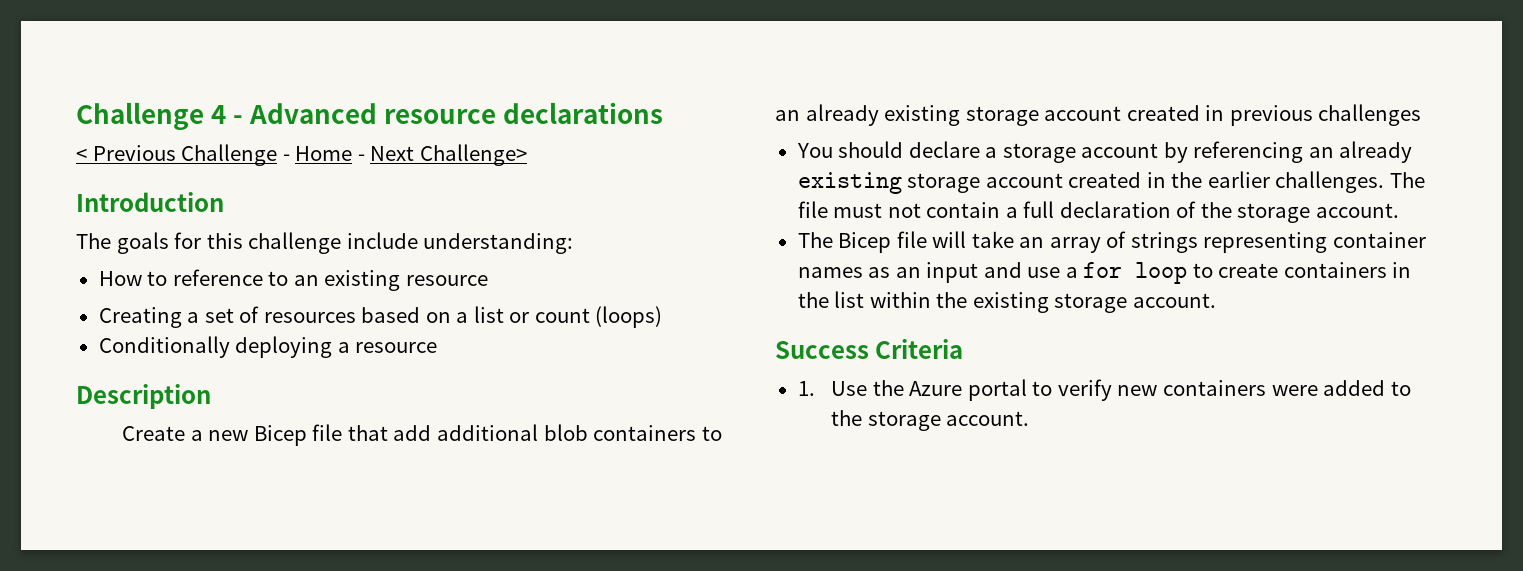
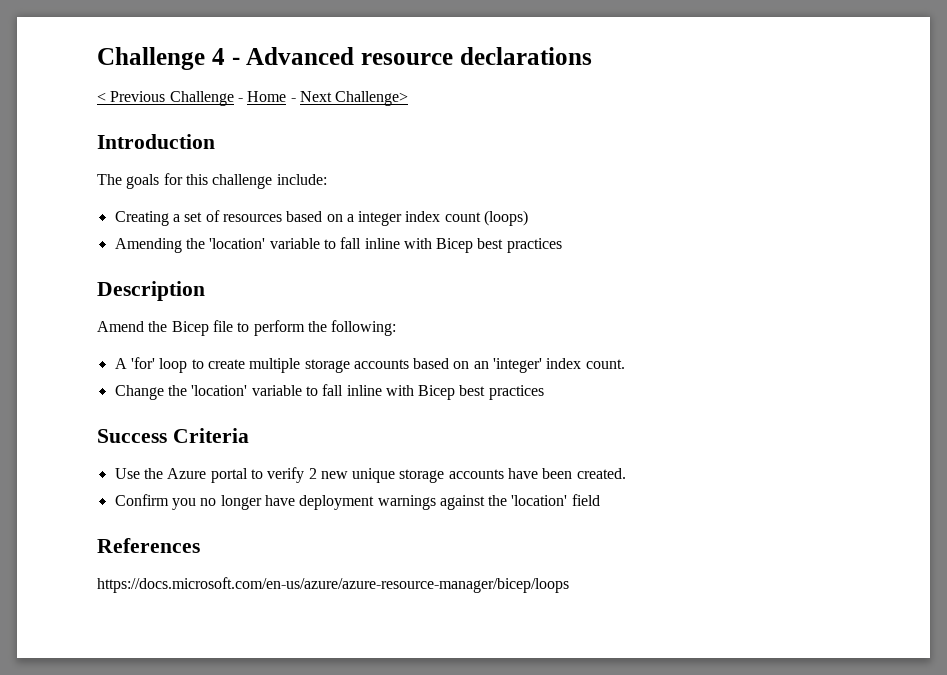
- The goals for this challenge include understanding:
- How to reference to an existing resource
+ The goals for this challenge include:
- Creating a set of resources based on a list or count (loops)
+ Creating a set of resources based on a integer index count (loops)
- Conditionally deploying a resource
+ Amending the 'location' variable to fall inline with Bicep best practices
  Description
- Create a new Bicep file that add additional blob containers to an already existing storage account created in previous challenges
- You should declare a storage account by referencing an already existing storage account created in the earlier challenges. The file must not contain a full declaration of the storage account.
- The Bicep file will take an array of strings representing container names as an input and use a for loop to create containers in the list within the existing storage account.
+ Amend the Bicep file to perform the following:
+ A 'for' loop to create multiple storage accounts based on an 'integer' index count.
+ Change the 'location' variable to fall inline with Bicep best practices
- 1. Use the Azure portal to verify new containers were added to the storage account.
+ Use the Azure portal to verify 2 new unique storage accounts have been created.
+ Confirm you no longer have deployment warnings against the 'location' field
+ References
+ https://docs.microsoft.com/en-us/azure/azure-resource-manager/bicep/loops

